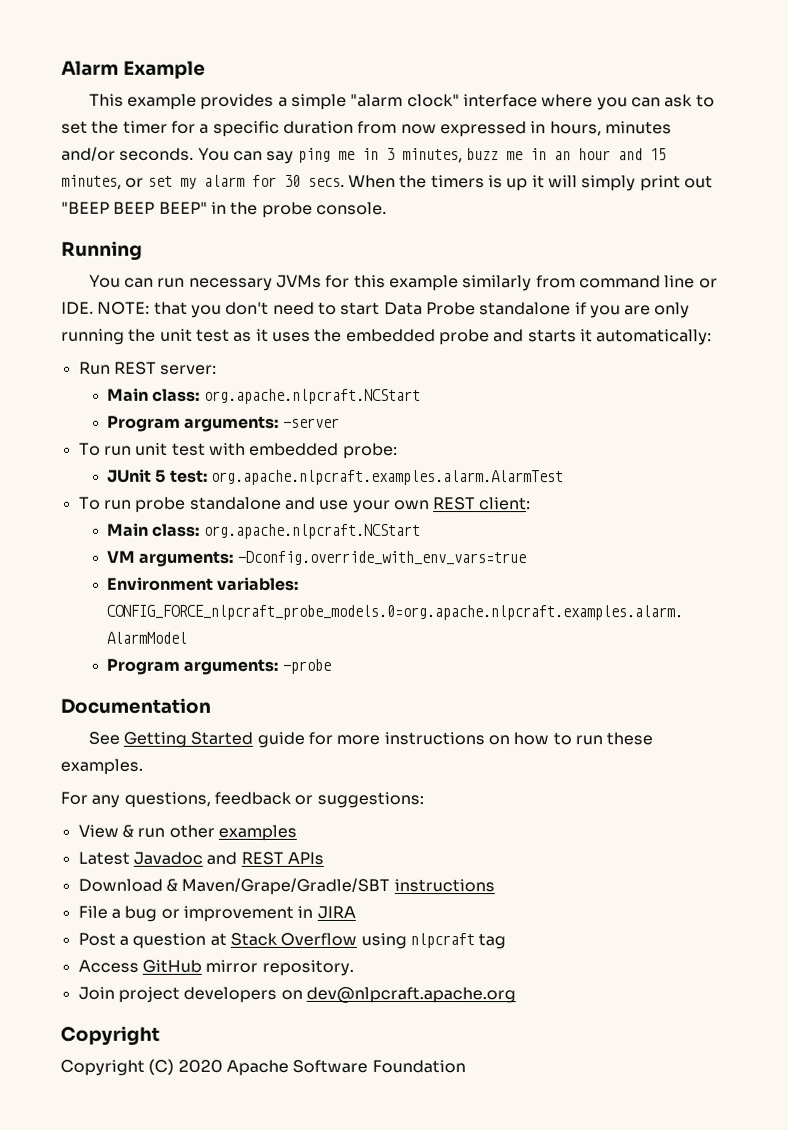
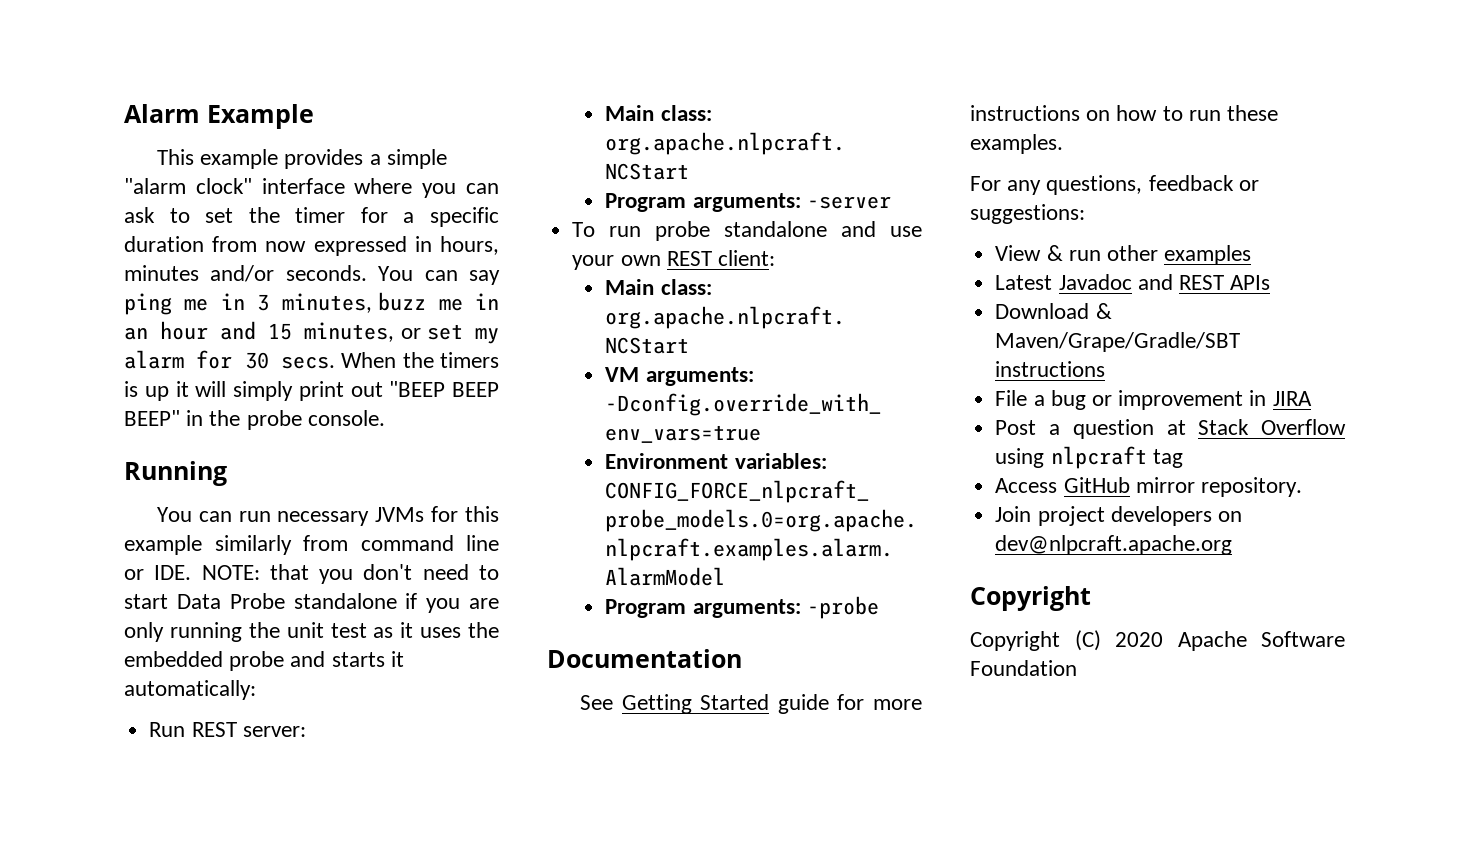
- To run unit test with embedded probe:
- JUnit 5 test: org.apache.nlpcraft.examples.alarm.AlarmTest

